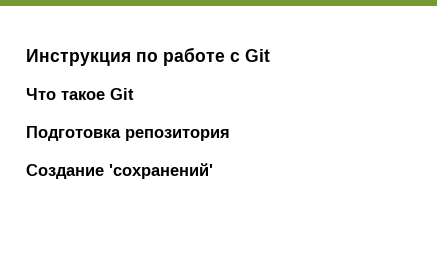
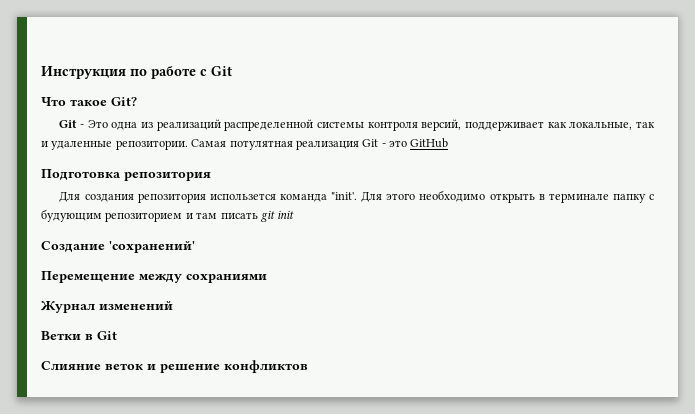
- Что такое Git
+ Что такое Git?
+ Git - Это одна из реализаций распределенной системы контроля версий, поддерживает как локальные, так и удаленные репозитории. Самая потулятная реализация Git - это GitHub
  Подготовка репозитория
+ Для создания репозитория использется команда "init'. Для этого необходимо открыть в терминале папку с будующим репозиторием и там писать git init
  Создание 'сохранений'
+ Перемещение между сохраниями
+ Журнал изменений
+ Ветки в Git
+ Слияние веток и решение конфликтов

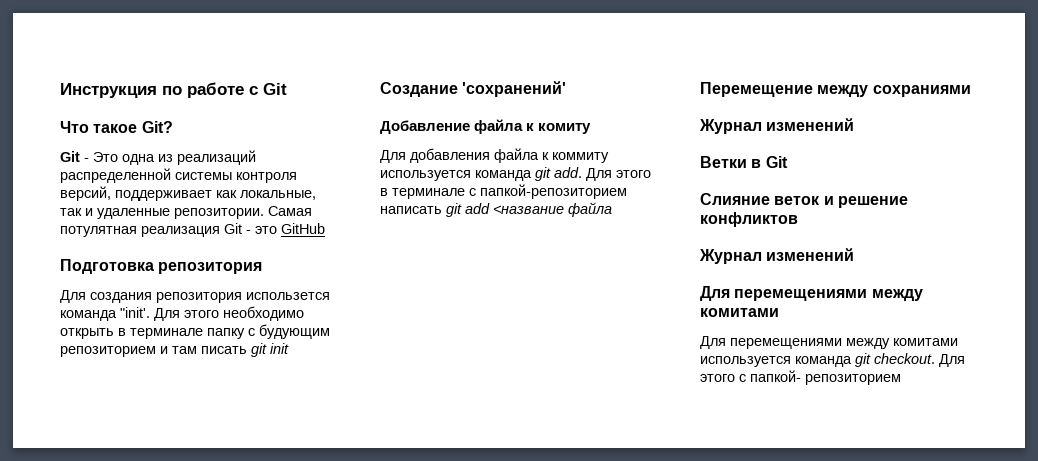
+ Добавление файла к комиту
+ Для добавления файла к коммиту используется команда git add. Для этого в терминале с папкой-репозиторием написать git add <название файла
  Слияние веток и решение конфликтов
+ Журнал изменений
+ Для перемещениями между комитами
+ Для перемещениями между комитами используется команда git checkout. Для этого с папкой- репозиторием

